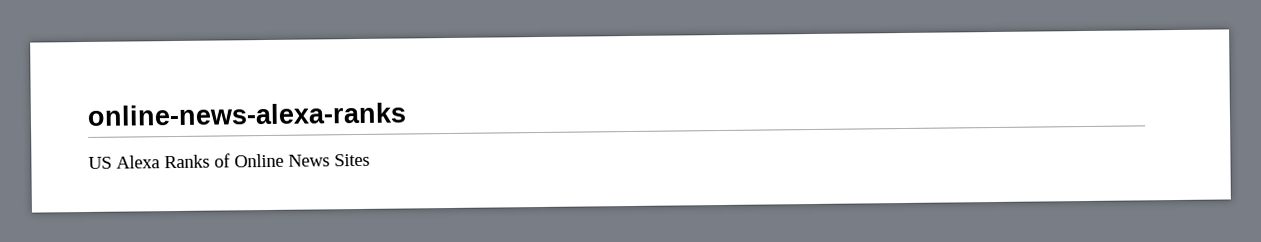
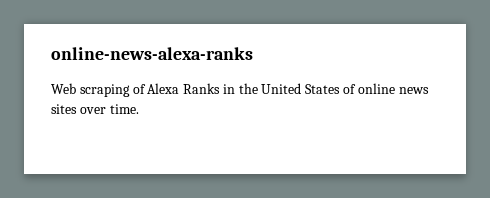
- US Alexa Ranks of Online News Sites
+ Web scraping of Alexa Ranks in the United States of online news sites over time.

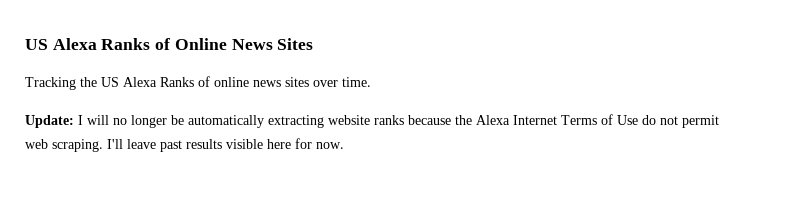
- online-news-alexa-ranks
- Web scraping of Alexa Ranks in the United States of online news sites over time.
+ US Alexa Ranks of Online News Sites
+ Tracking the US Alexa Ranks of online news sites over time.
+ Update: I will no longer be automatically extracting website ranks because the Alexa Internet Terms of Use do not permit web scraping. I'll leave past results visible here for now.

